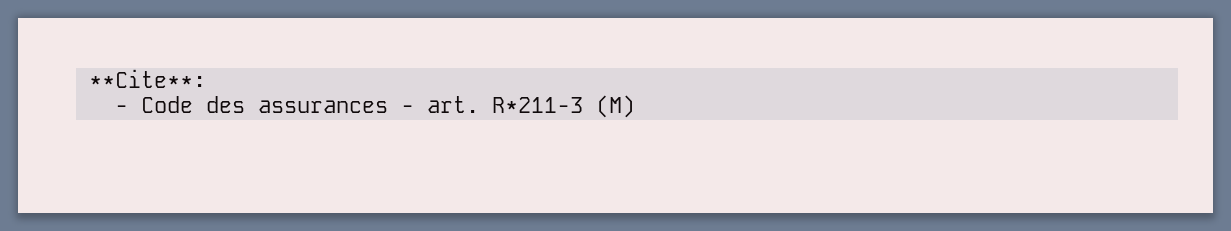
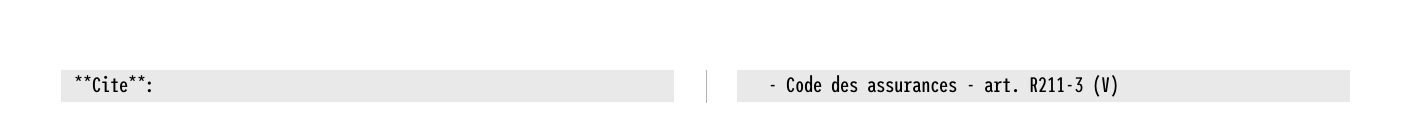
- - Code des assurances - art. R*211-3 (M)
+ - Code des assurances - art. R211-3 (V)

